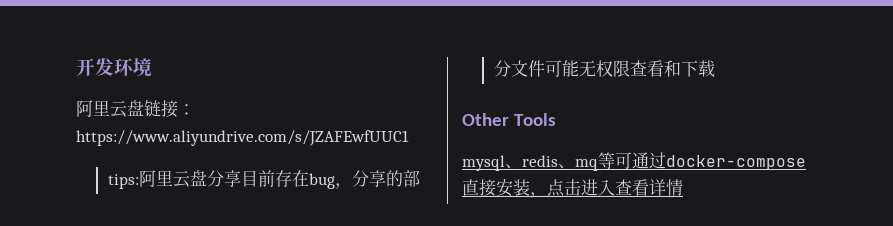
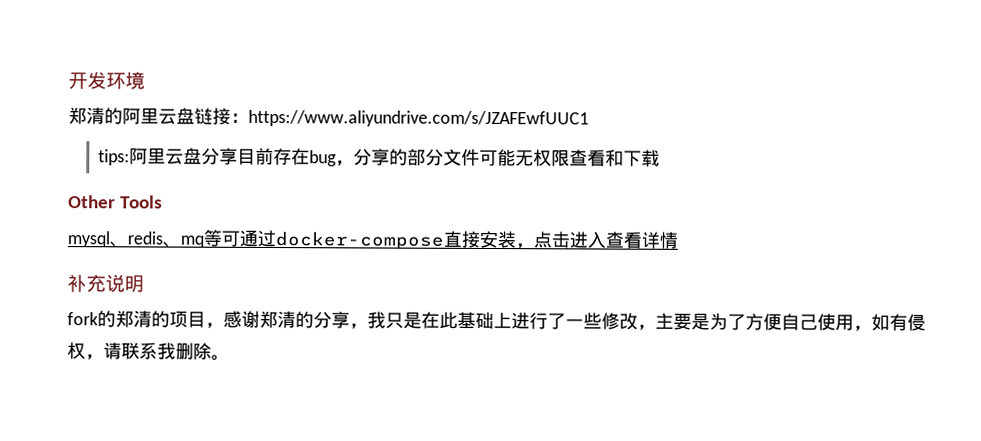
- 阿里云盘链接：https://www.aliyundrive.com/s/JZAFEwfUUC1
+ 郑清的阿里云盘链接：https://www.aliyundrive.com/s/JZAFEwfUUC1
+ 补充说明
+ fork的郑清的项目，感谢郑清的分享，我只是在此基础上进行了一些修改，主要是为了方便自己使用，如有侵权，请联系我删除。

